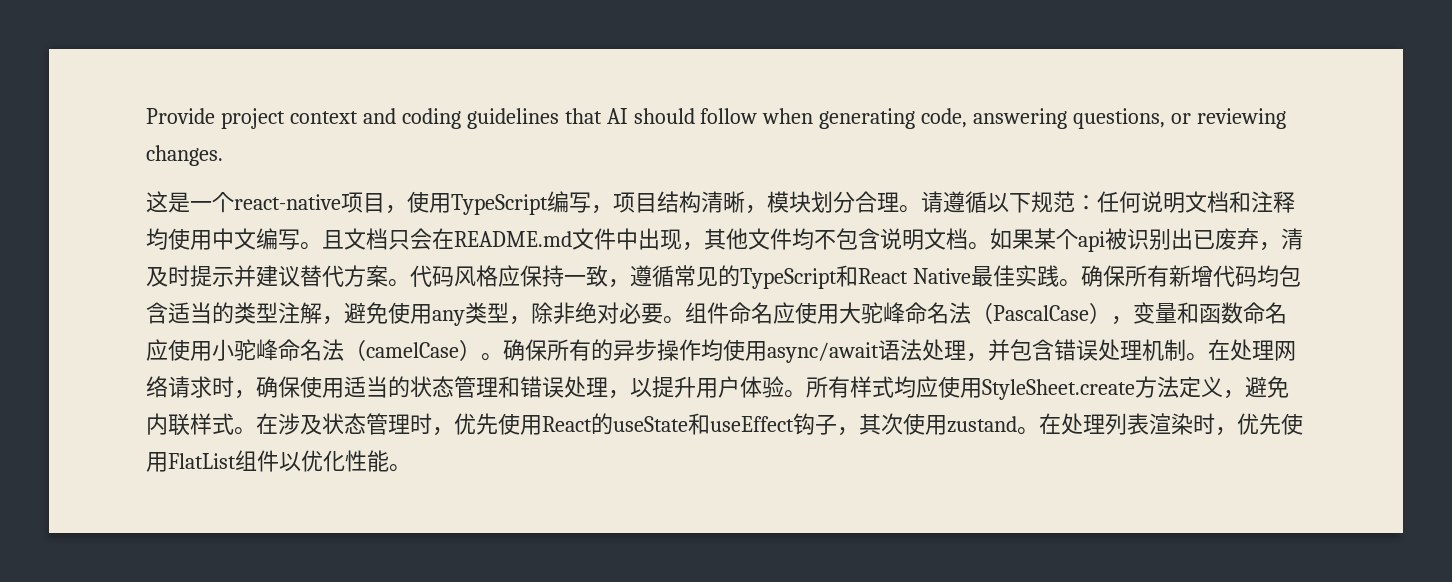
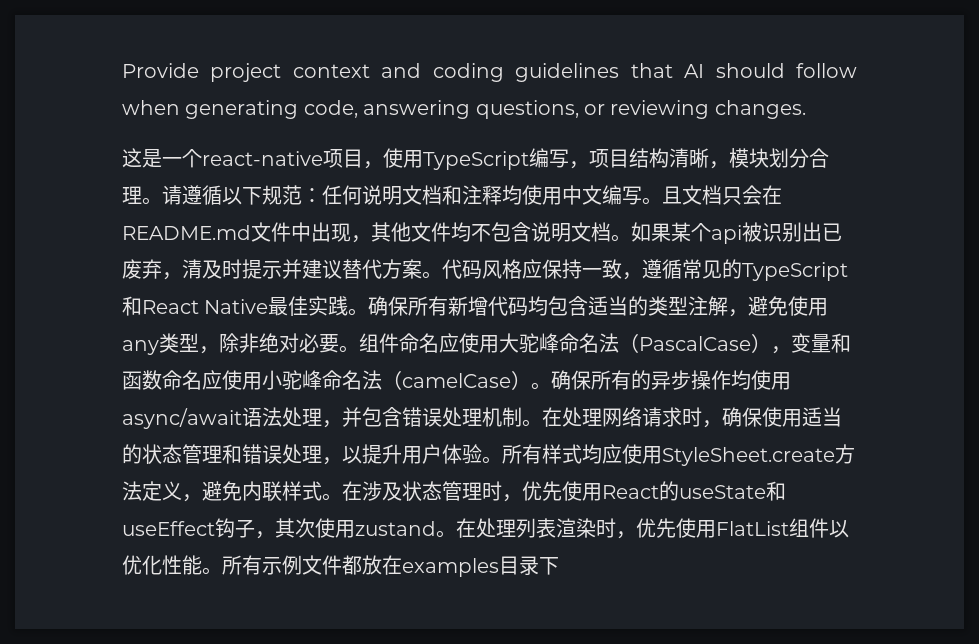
+ 所有示例文件都放在examples目录下

